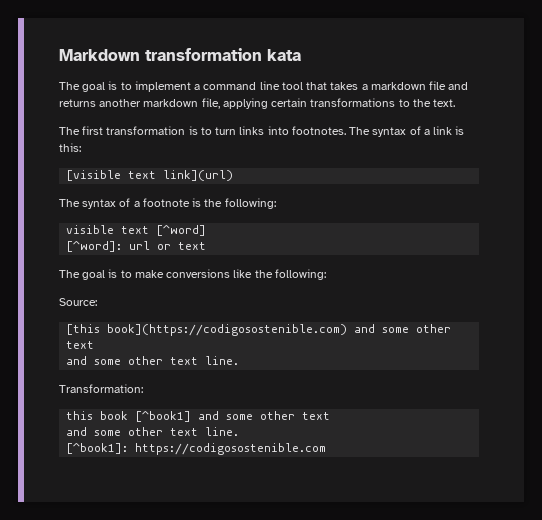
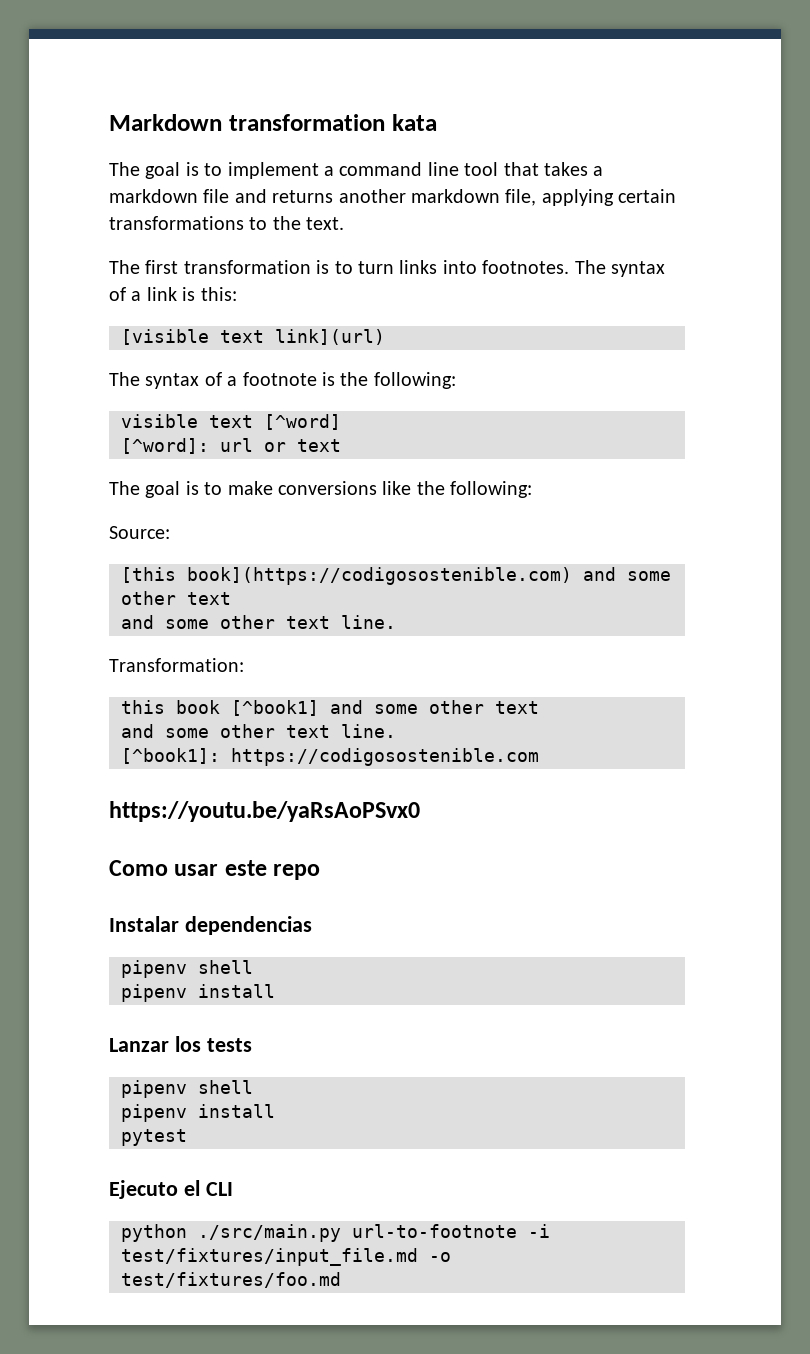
+ https://youtu.be/yaRsAoPSvx0
+ Como usar este repo
+ Instalar dependencias
+ pipenv shell
+ pipenv install
+ Lanzar los tests
+ pipenv shell
+ pipenv install
+ pytest
+ Ejecuto el CLI
+ python ./src/main.py url-to-footnote -i test/fixtures/input_file.md -o test/fixtures/foo.md

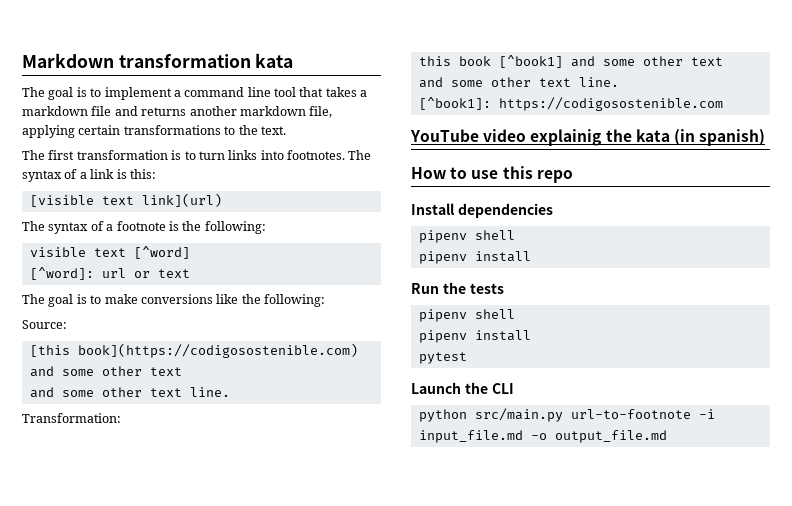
- https://youtu.be/yaRsAoPSvx0
- Como usar este repo
+ YouTube video explainig the kata (in spanish)
+ How to use this repo
- Instalar dependencias
+ Install dependencies
  pipenv shell
  pipenv install
- Lanzar los tests
+ Run the tests
- Ejecuto el CLI
+ Launch the CLI
- python ./src/main.py url-to-footnote -i test/fixtures/input_file.md -o test/fixtures/foo.md
+ python src/main.py url-to-footnote -i input_file.md -o output_file.md

